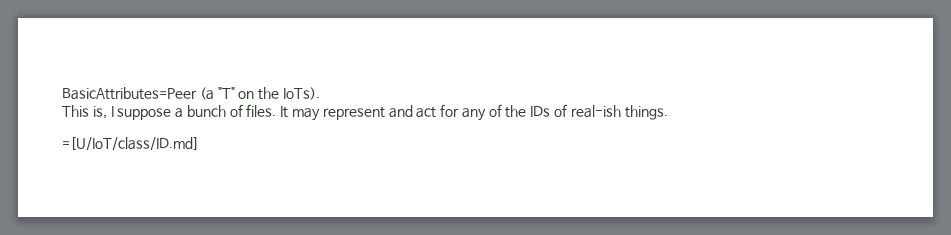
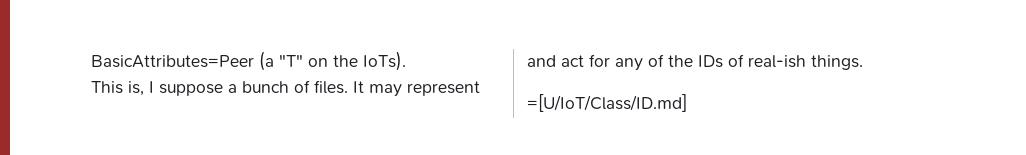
- =[U/IoT/class/ID.md]
+ =[U/IoT/Class/ID.md]

